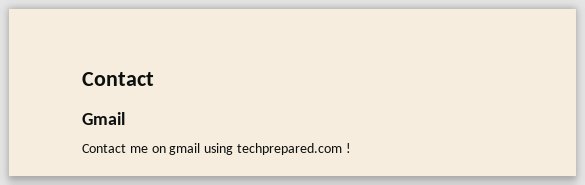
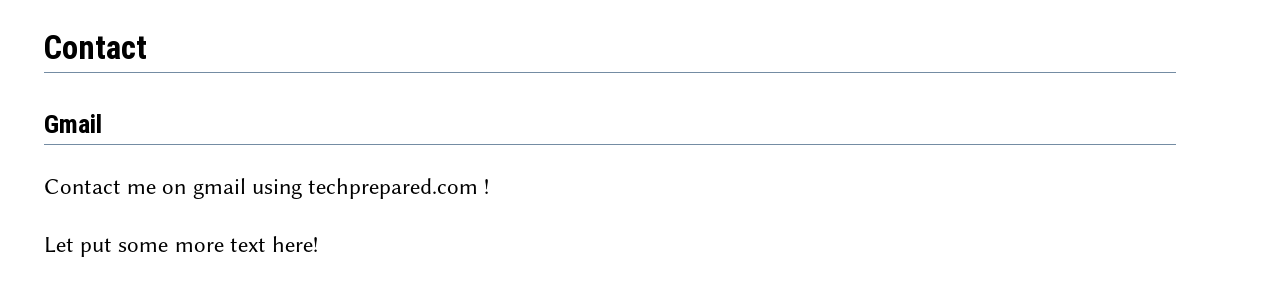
+ Let put some more text here!

